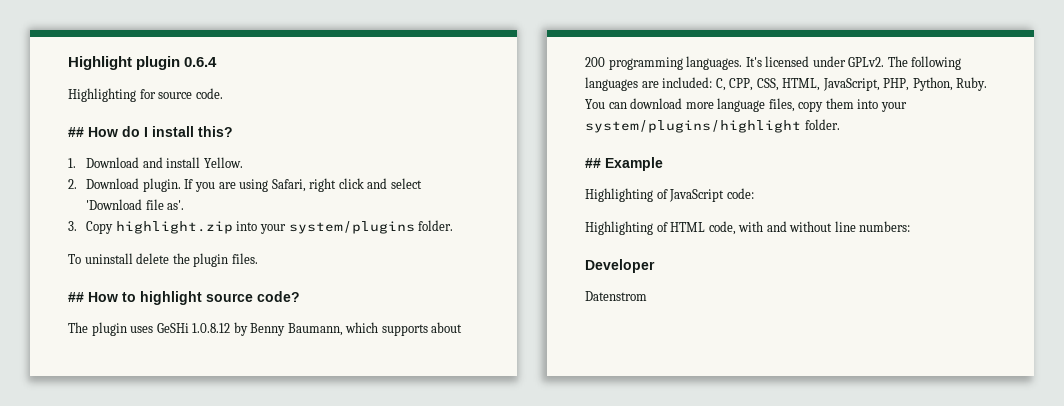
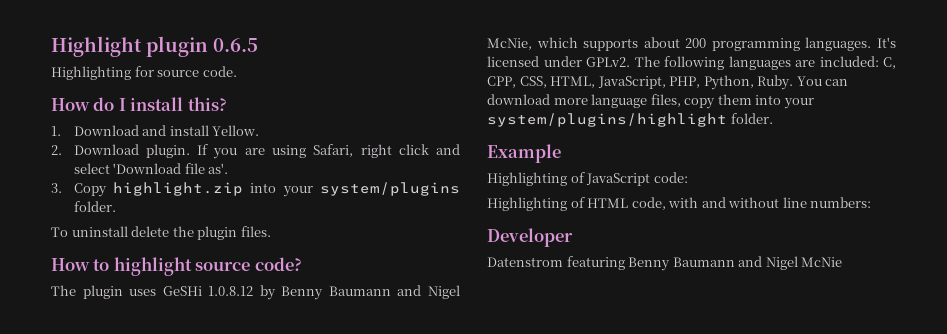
- Highlight plugin 0.6.4
+ Highlight plugin 0.6.5
- ## How do I install this?
+ How do I install this?
- ## How to highlight source code?
+ How to highlight source code?
- The plugin uses GeSHi 1.0.8.12 by Benny Baumann, which supports about 200 programming languages.
+ The plugin uses GeSHi 1.0.8.12 by Benny Baumann and Nigel McNie, which supports about 200 programming languages.
- ## Example
+ Example
- Datenstrom
+ Datenstrom featuring Benny Baumann and Nigel McNie

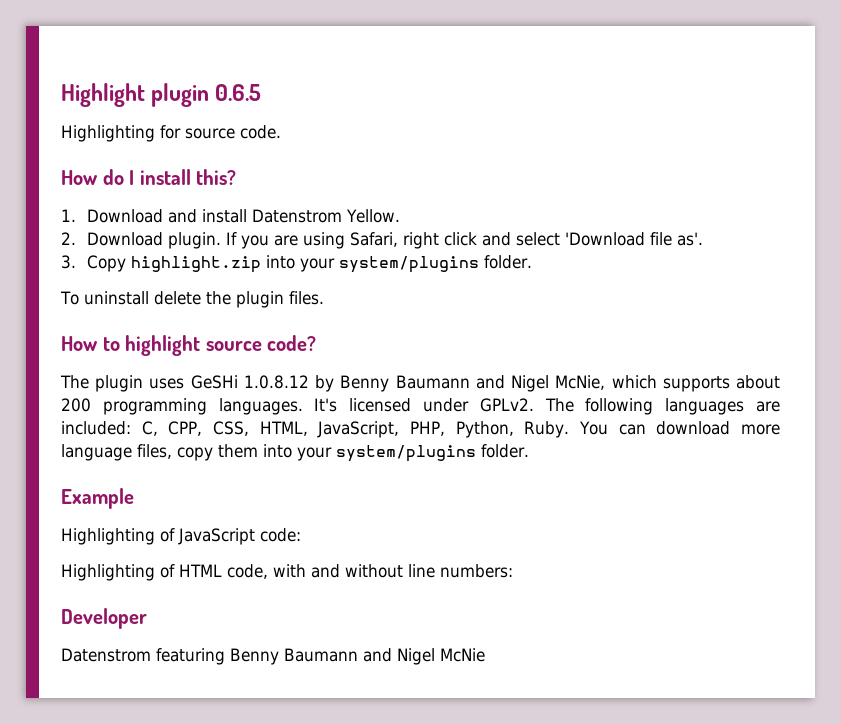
- 1. Download and install Yellow.
+ 1. Download and install Datenstrom Yellow.
- You can download more language files, copy them into your system/plugins/highlight folder.
+ You can download more language files, copy them into your system/plugins folder.

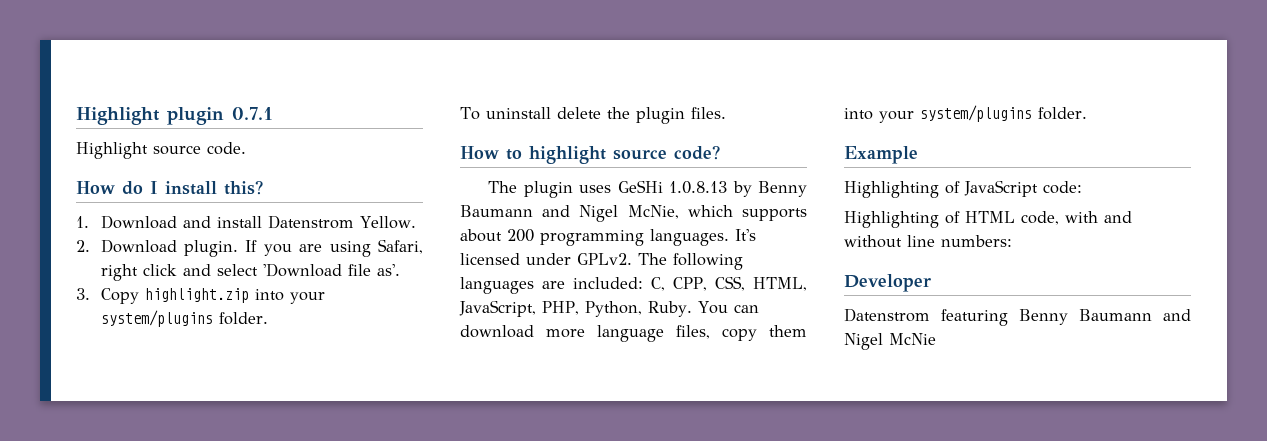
- Highlight plugin 0.6.5
- Highlighting for source code.
+ Highlight plugin 0.7.1
+ Highlight source code.
- The plugin uses GeSHi 1.0.8.12 by Benny Baumann and Nigel McNie, which supports about 200 programming languages.
+ The plugin uses GeSHi 1.0.8.13 by Benny Baumann and Nigel McNie, which supports about 200 programming languages.

